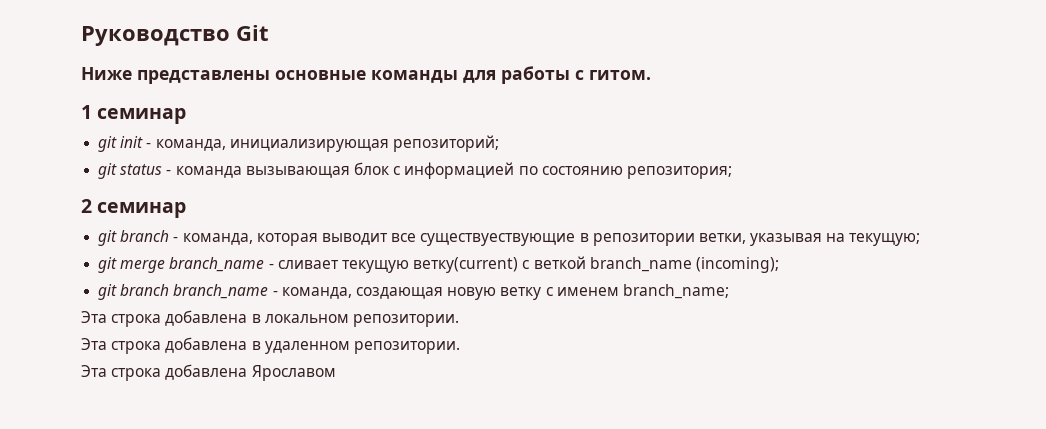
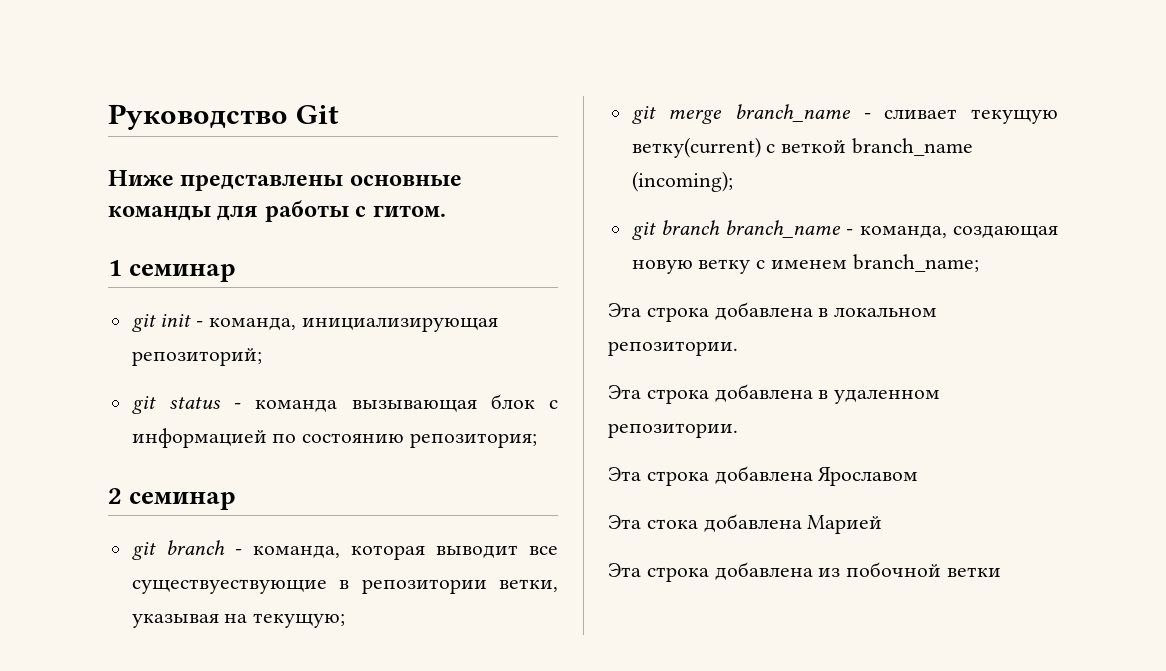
+ Эта стока добавлена Марией
+ Эта строка добавлена из побочной ветки

